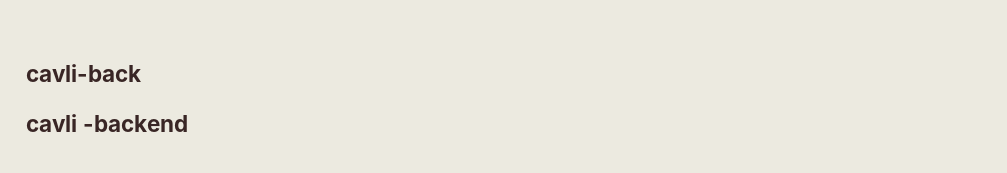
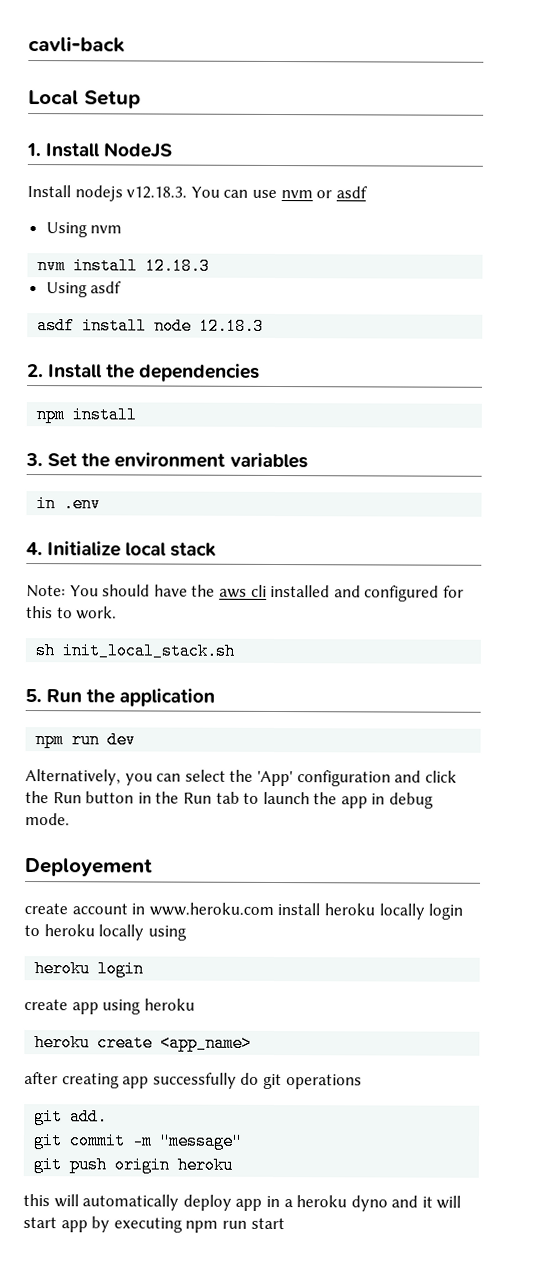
- cavli -backend
+ Local Setup
+ 1. Install NodeJS
+ Install nodejs v12.18.3. You can use nvm or asdf
+ Using nvm
+ nvm install 12.18.3
+ Using asdf
+ asdf install node 12.18.3
+ 2. Install the dependencies
+ npm install
+ 3. Set the environment variables
+ in .env
+ 4. Initialize local stack
+ Note: You should have the aws cli installed and configured for this to work.
+ sh init_local_stack.sh
+ 5. Run the application
+ npm run dev
+ Alternatively, you can select the 'App' configuration and click the Run button in the Run tab to launch the app in debug mode.
+ Deployement
+ create account in www.heroku.com install heroku locally login to heroku locally using
+ heroku login
+ create app using heroku
+ heroku create <app_name>
+ after creating app successfully do git operations
+ git add.
+ git commit -m "message"
+ git push origin heroku
+ this will automatically deploy app in a heroku dyno and it will start app by executing npm run start

